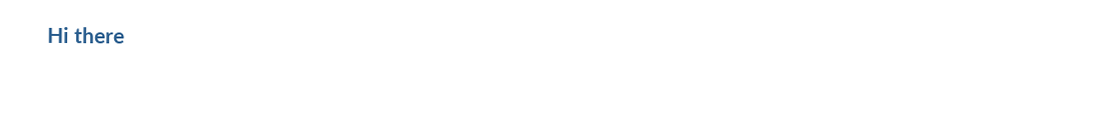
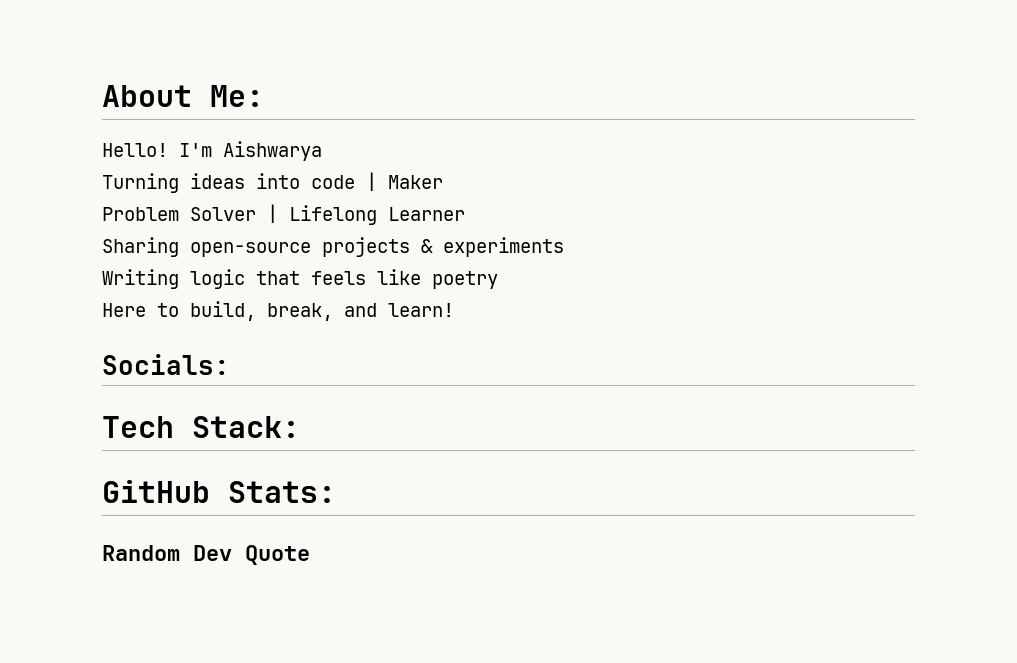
- Hi there
+ About Me:
+ Hello! I'm Aishwarya
+ Turning ideas into code | Maker
+ Problem Solver | Lifelong Learner
+ Sharing open-source projects & experiments
+ Writing logic that feels like poetry
+ Here to build, break, and learn!
+ Socials:
+ Tech Stack:
+ GitHub Stats:
+ Random Dev Quote

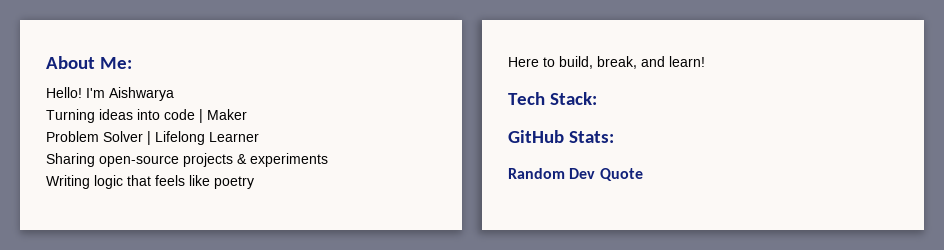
- Socials:

